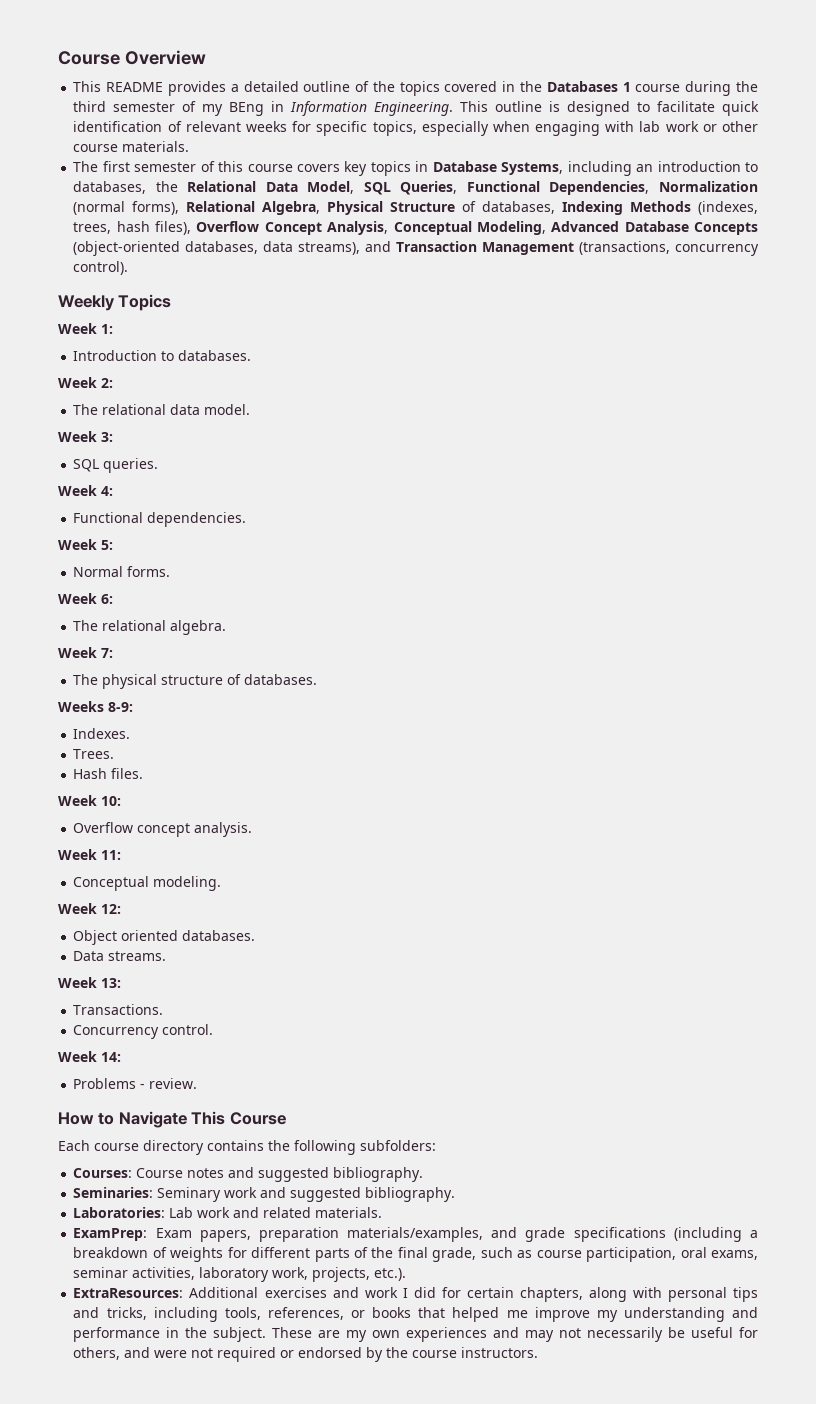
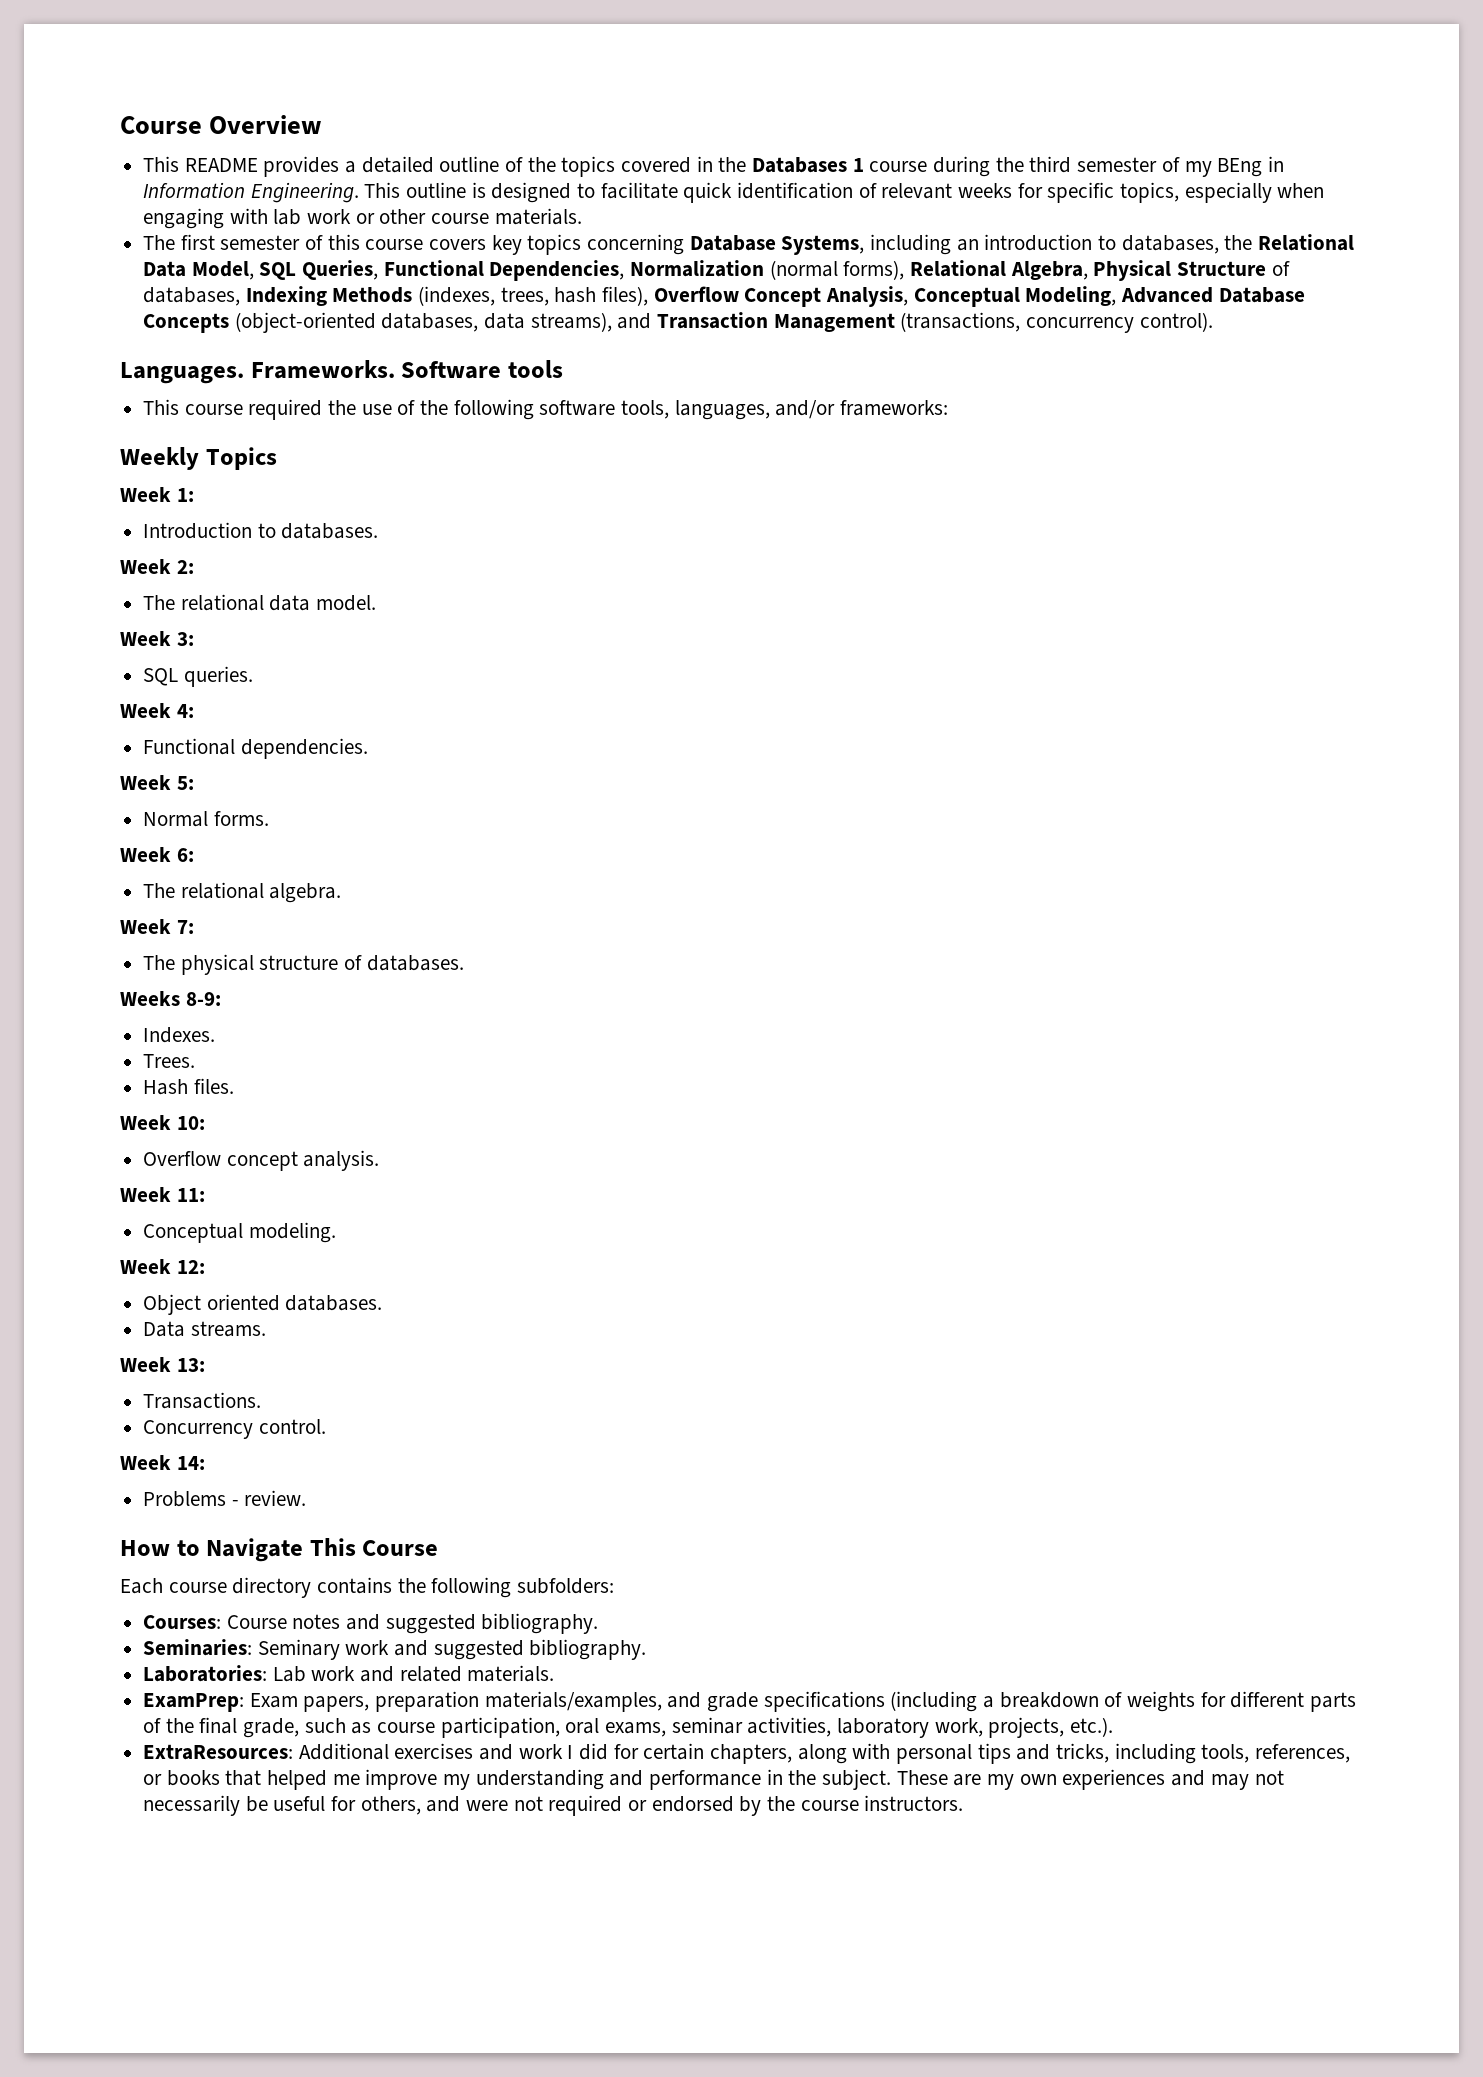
- The first semester of this course covers key topics in Database Systems, including an introduction to databases, the Relational Data Model, SQL Queries, Functional Dependencies, Normalization (normal forms), Relational Algebra, Physical Structure of databases, Indexing Methods (indexes, trees, hash files), Overflow Concept Analysis, Conceptual Modeling, Advanced Database Concepts (object-oriented databases, data streams), and Transaction Management (transactions, concurrency control).
+ The first semester of this course covers key topics concerning Database Systems, including an introduction to databases, the Relational Data Model, SQL Queries, Functional Dependencies, Normalization (normal forms), Relational Algebra, Physical Structure of databases, Indexing Methods (indexes, trees, hash files), Overflow Concept Analysis, Conceptual Modeling, Advanced Database Concepts (object-oriented databases, data streams), and Transaction Management (transactions, concurrency control).
+ Languages. Frameworks. Software tools
+ This course required the use of the following software tools, languages, and/or frameworks:

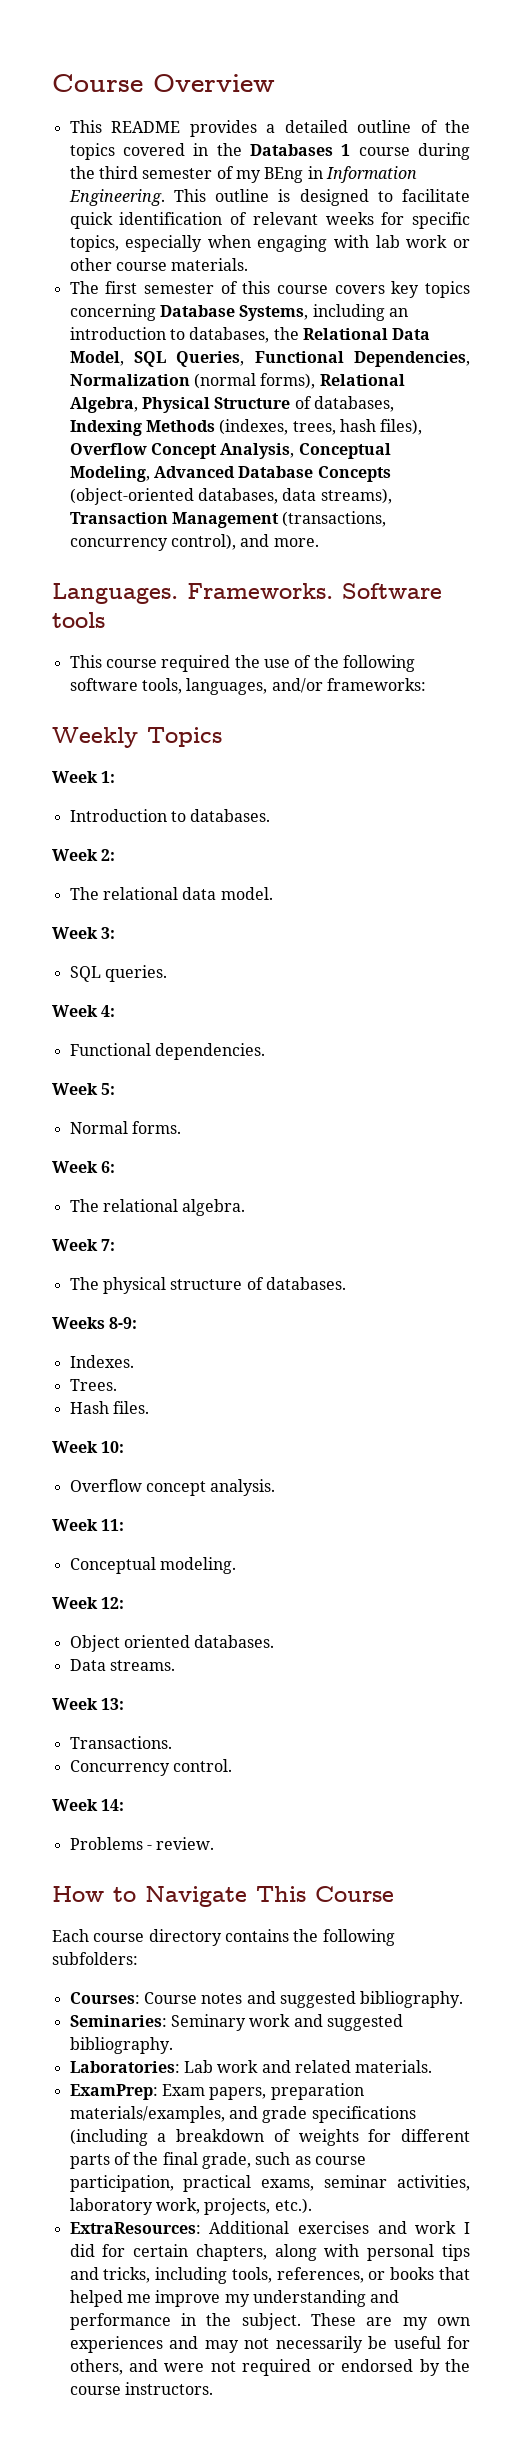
- The first semester of this course covers key topics concerning Database Systems, including an introduction to databases, the Relational Data Model, SQL Queries, Functional Dependencies, Normalization (normal forms), Relational Algebra, Physical Structure of databases, Indexing Methods (indexes, trees, hash files), Overflow Concept Analysis, Conceptual Modeling, Advanced Database Concepts (object-oriented databases, data streams), and Transaction Management (transactions, concurrency control).
+ The first semester of this course covers key topics concerning Database Systems, including an introduction to databases, the Relational Data Model, SQL Queries, Functional Dependencies, Normalization (normal forms), Relational Algebra, Physical Structure of databases, Indexing Methods (indexes, trees, hash files), Overflow Concept Analysis, Conceptual Modeling, Advanced Database Concepts (object-oriented databases, data streams), Transaction Management (transactions, concurrency control), and more.
- ExamPrep: Exam papers, preparation materials/examples, and grade specifications (including a breakdown of weights for different parts of the final grade, such as course participation, oral exams, seminar activities, laboratory work, projects, etc.).
+ ExamPrep: Exam papers, preparation materials/examples, and grade specifications (including a breakdown of weights for different parts of the final grade, such as course participation, practical exams, seminar activities, laboratory work, projects, etc.).

